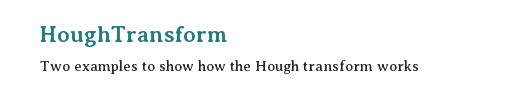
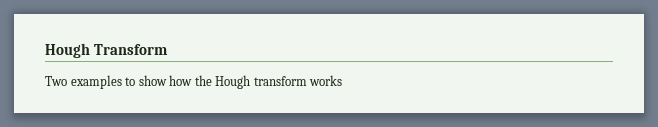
- HoughTransform
+ Hough Transform

